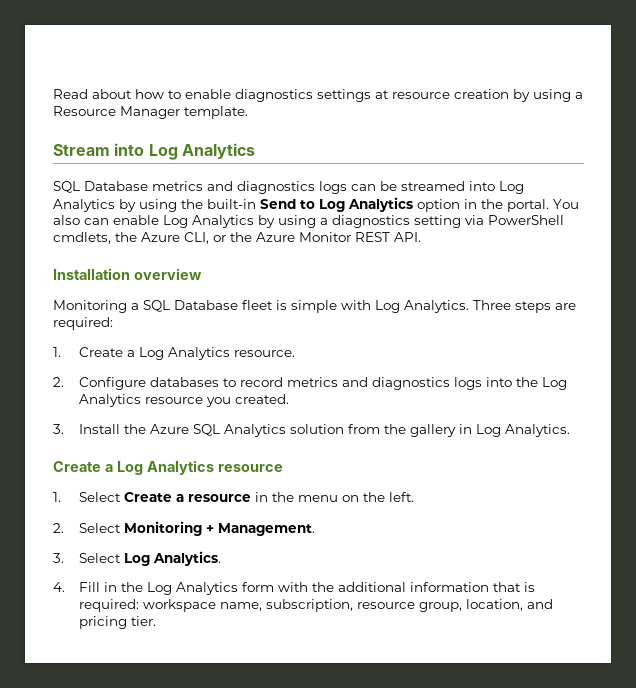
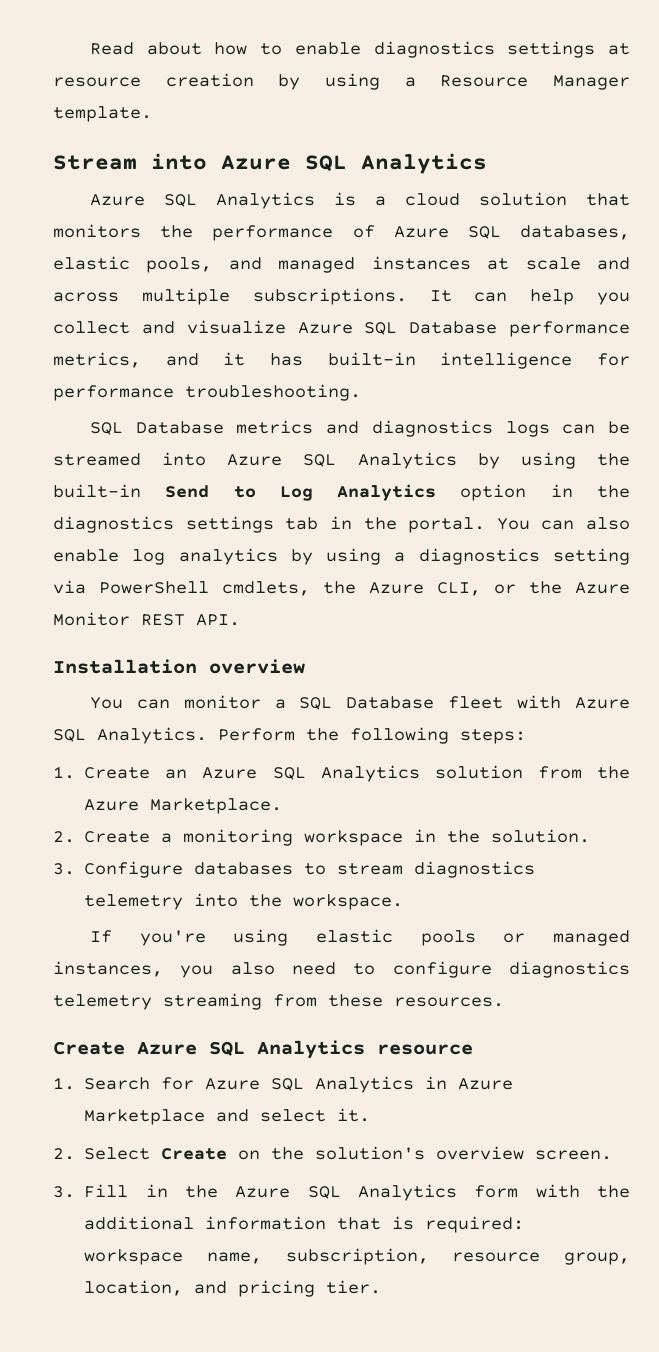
- Stream into Log Analytics
+ Stream into Azure SQL Analytics
+ Azure SQL Analytics is a cloud solution that monitors the performance of Azure SQL databases, elastic pools, and managed instances at scale and across multiple subscriptions. It can help you collect and visualize Azure SQL Database performance metrics, and it has built-in intelligence for performance troubleshooting.
- SQL Database metrics and diagnostics logs can be streamed into Log Analytics by using the built-in Send to Log Analytics option in the portal. You also can enable Log Analytics by using a diagnostics setting via PowerShell cmdlets, the Azure CLI, or the Azure Monitor REST API.
+ SQL Database metrics and diagnostics logs can be streamed into Azure SQL Analytics by using the built-in Send to Log Analytics option in the diagnostics settings tab in the portal. You can also enable log analytics by using a diagnostics setting via PowerShell cmdlets, the Azure CLI, or the Azure Monitor REST API.
- Monitoring a SQL Database fleet is simple with Log Analytics. Three steps are required:
- 1. Create a Log Analytics resource.
- 2. Configure databases to record metrics and diagnostics logs into the Log Analytics resource you created.
- 3. Install the Azure SQL Analytics solution from the gallery in Log Analytics.
- Create a Log Analytics resource
+ You can monitor a SQL Database fleet with Azure SQL Analytics. Perform the following steps:
+ 1. Create an Azure SQL Analytics solution from the Azure Marketplace.
+ 2. Create a monitoring workspace in the solution.
+ 3. Configure databases to stream diagnostics telemetry into the workspace.
+ If you're using elastic pools or managed instances, you also need to configure diagnostics telemetry streaming from these resources.
+ Create Azure SQL Analytics resource
- 1. Select Create a resource in the menu on the left.
- 2. Select Monitoring + Management.
- 3. Select Log Analytics.
- 4. Fill in the Log Analytics form with the additional information that is required: workspace name, subscription, resource group, location, and pricing tier.
+ 1. Search for Azure SQL Analytics in Azure Marketplace and select it.
+ 2. Select Create on the solution's overview screen.
+ 3. Fill in the Azure SQL Analytics form with the additional information that is required: workspace name, subscription, resource group, location, and pricing tier.

